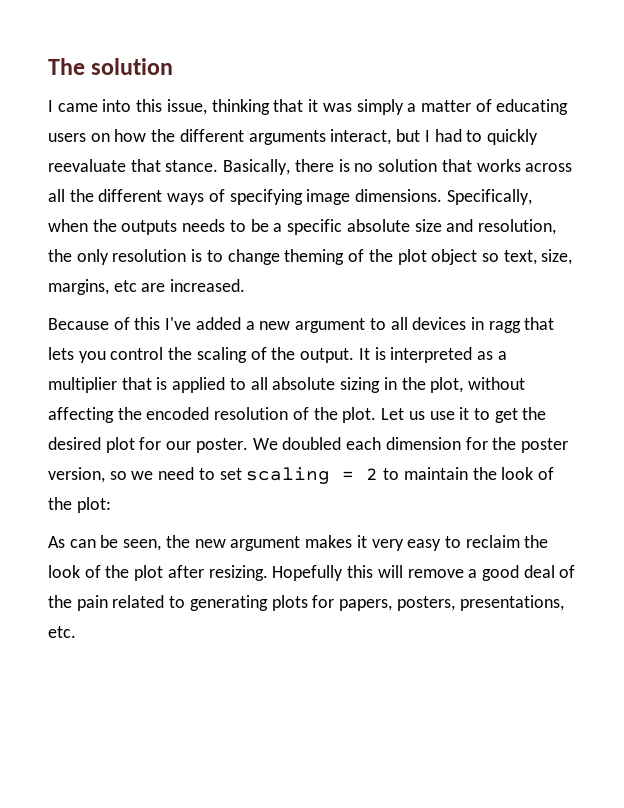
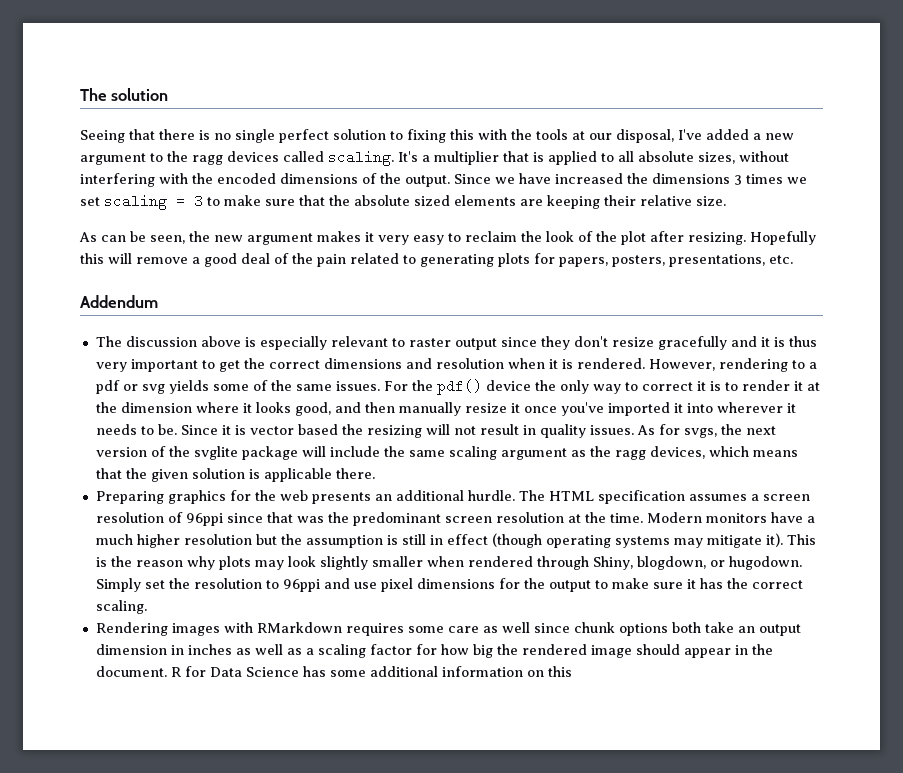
- I came into this issue, thinking that it was simply a matter of educating users on how the different arguments interact, but I had to quickly reevaluate that stance. Basically, there is no solution that works across all the different ways of specifying image dimensions. Specifically, when the outputs needs to be a specific absolute size and resolution, the only resolution is to change theming of the plot object so text, size, margins, etc are increased.
- Because of this I've added a new argument to all devices in ragg that lets you control the scaling of the output. It is interpreted as a multiplier that is applied to all absolute sizing in the plot, without affecting the encoded resolution of the plot. Let us use it to get the desired plot for our poster. We doubled each dimension for the poster version, so we need to set scaling = 2 to maintain the look of the plot:
+ Seeing that there is no single perfect solution to fixing this with the tools at our disposal, I've added a new argument to the ragg devices called scaling. It's a multiplier that is applied to all absolute sizes, without interfering with the encoded dimensions of the output. Since we have increased the dimensions 3 times we set scaling = 3 to make sure that the absolute sized elements are keeping their relative size.
+ Addendum
+ The discussion above is especially relevant to raster output since they don't resize gracefully and it is thus very important to get the correct dimensions and resolution when it is rendered. However, rendering to a pdf or svg yields some of the same issues. For the pdf() device the only way to correct it is to render it at the dimension where it looks good, and then manually resize it once you've imported it into wherever it needs to be. Since it is vector based the resizing will not result in quality issues. As for svgs, the next version of the svglite package will include the same scaling argument as the ragg devices, which means that the given solution is applicable there.
+ Preparing graphics for the web presents an additional hurdle. The HTML specification assumes a screen resolution of 96ppi since that was the predominant screen resolution at the time. Modern monitors have a much higher resolution but the assumption is still in effect (though operating systems may mitigate it). This is the reason why plots may look slightly smaller when rendered through Shiny, blogdown, or hugodown. Simply set the resolution to 96ppi and use pixel dimensions for the output to make sure it has the correct scaling.
+ Rendering images with RMarkdown requires some care as well since chunk options both take an output dimension in inches as well as a scaling factor for how big the rendered image should appear in the document. R for Data Science has some additional information on this

